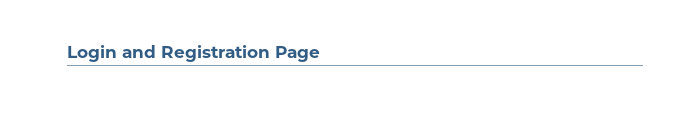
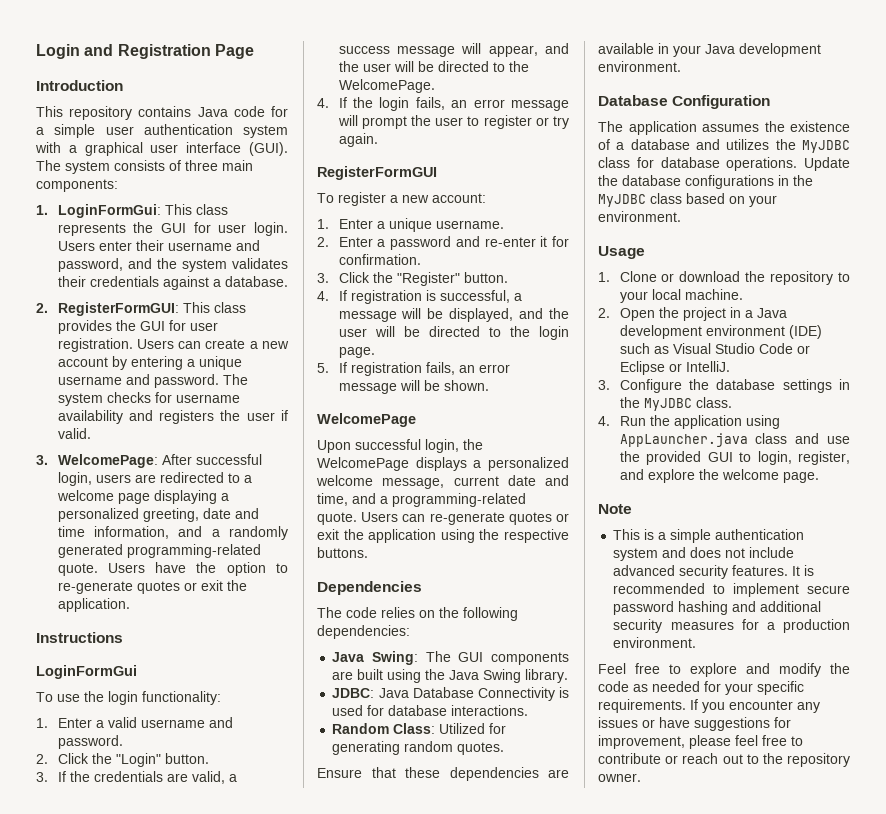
+ Introduction
+ This repository contains Java code for a simple user authentication system with a graphical user interface (GUI). The system consists of three main components:
+ 1. LoginFormGui: This class represents the GUI for user login. Users enter their username and password, and the system validates their credentials against a database.
+ 2. RegisterFormGUI: This class provides the GUI for user registration. Users can create a new account by entering a unique username and password. The system checks for username availability and registers the user if valid.
+ 3. WelcomePage: After successful login, users are redirected to a welcome page displaying a personalized greeting, date and time information, and a randomly generated programming-related quote. Users have the option to re-generate quotes or exit the application.
+ Instructions
+ LoginFormGui
+ To use the login functionality:
+ 1. Enter a valid username and password.
+ 2. Click the "Login" button.
+ 3. If the credentials are valid, a success message will appear, and the user will be directed to the WelcomePage.
+ 4. If the login fails, an error message will prompt the user to register or try again.
+ RegisterFormGUI
+ To register a new account:
+ 1. Enter a unique username.
+ 2. Enter a password and re-enter it for confirmation.
+ 3. Click the "Register" button.
+ 4. If registration is successful, a message will be displayed, and the user will be directed to the login page.
+ 5. If registration fails, an error message will be shown.
+ WelcomePage
+ Upon successful login, the WelcomePage displays a personalized welcome message, current date and time, and a programming-related quote. Users can re-generate quotes or exit the application using the respective buttons.
+ Dependencies
+ The code relies on the following dependencies:
+ Java Swing: The GUI components are built using the Java Swing library.
+ JDBC: Java Database Connectivity is used for database interactions.
+ Random Class: Utilized for generating random quotes.
+ Ensure that these dependencies are available in your Java development environment.
+ Database Configuration
+ The application assumes the existence of a database and utilizes the MyJDBC class for database operations. Update the database configurations in the MyJDBC class based on your environment.
+ Usage
+ 1. Clone or download the repository to your local machine.
+ 2. Open the project in a Java development environment (IDE) such as Visual Studio Code or Eclipse or IntelliJ.
+ 3. Configure the database settings in the MyJDBC class.
+ 4. Run the application using AppLauncher.java class and use the provided GUI to login, register, and explore the welcome page.
+ Note
+ This is a simple authentication system and does not include advanced security features. It is recommended to implement secure password hashing and additional security measures for a production environment.
+ Feel free to explore and modify the code as needed for your specific requirements. If you encounter any issues or have suggestions for improvement, please feel free to contribute or reach out to the repository owner.

